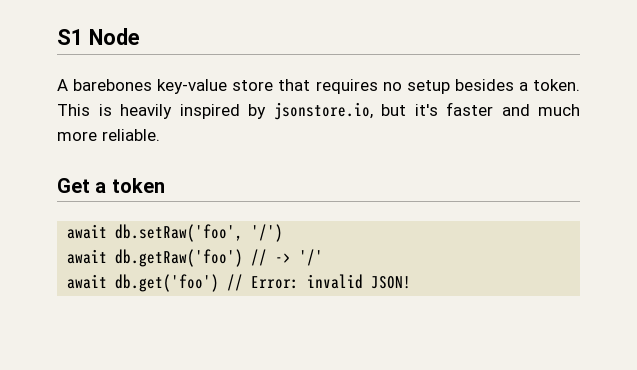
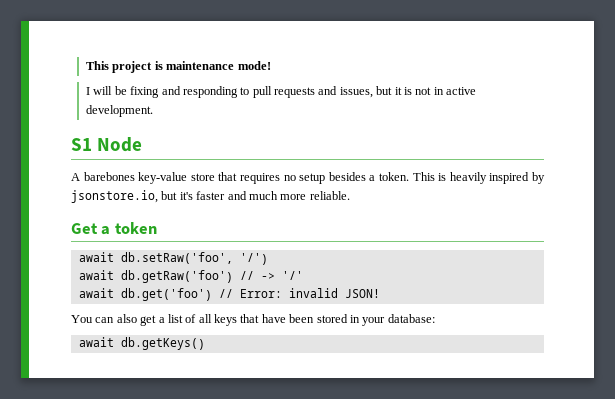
+ This project is maintenance mode!
+ I will be fixing and responding to pull requests and issues, but it is not in active development.
+ You can also get a list of all keys that have been stored in your database:
+ await db.getKeys()

